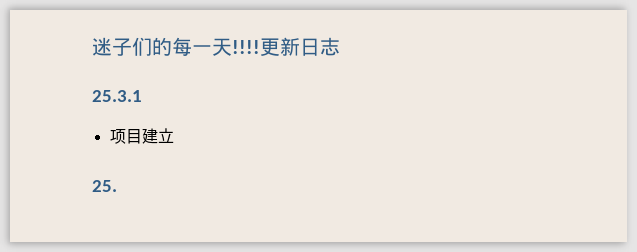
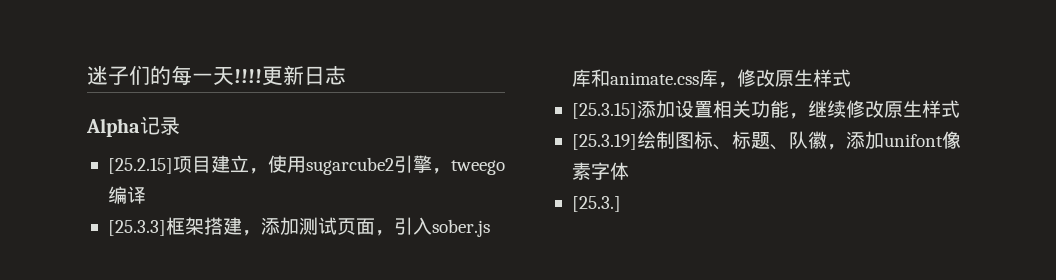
- 25.3.1
- 项目建立
- 25.
+ Alpha记录
+ [25.2.15]项目建立，使用sugarcube2引擎，tweego编译
+ [25.3.3]框架搭建，添加测试页面，引入sober.js库和animate.css库，修改原生样式
+ [25.3.15]添加设置相关功能，继续修改原生样式
+ [25.3.19]绘制图标、标题、队徽，添加unifont像素字体
+ [25.3.]

